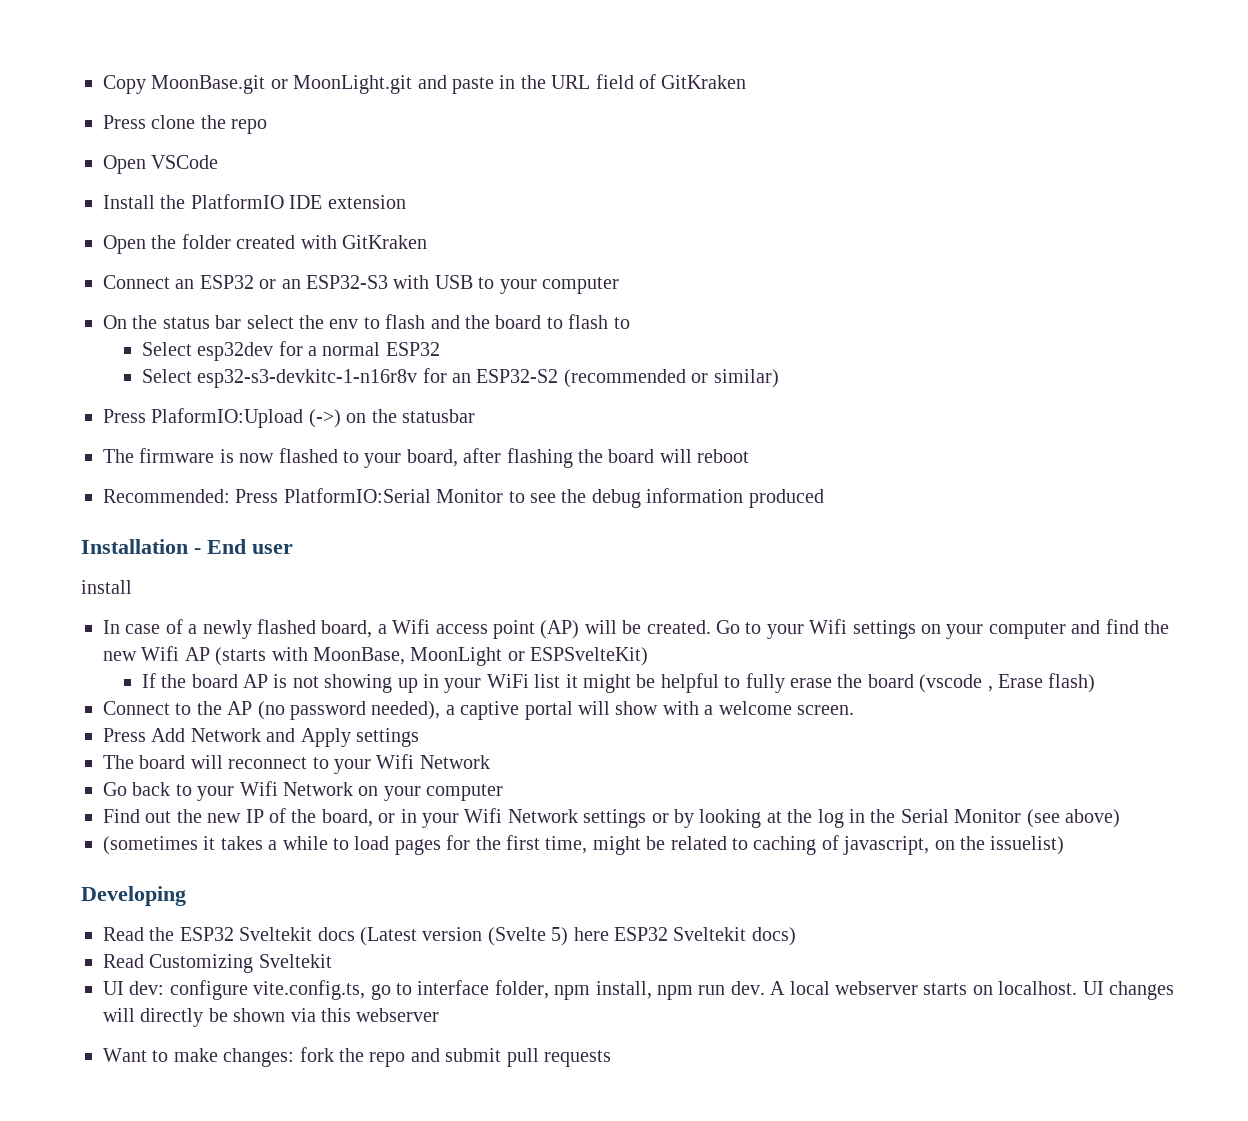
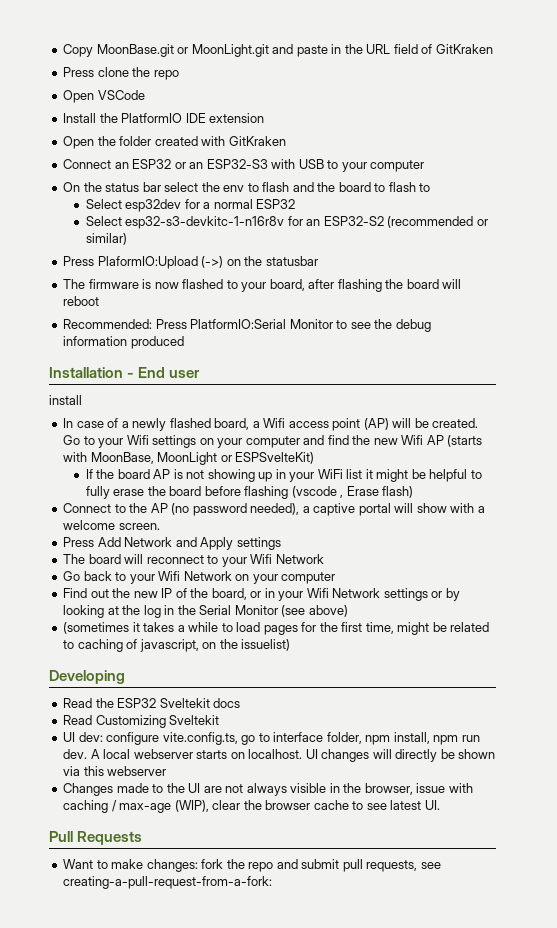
- If the board AP is not showing up in your WiFi list it might be helpful to fully erase the board (vscode , Erase flash)
+ If the board AP is not showing up in your WiFi list it might be helpful to fully erase the board before flashing (vscode , Erase flash)
- Read the ESP32 Sveltekit docs (Latest version (Svelte 5) here ESP32 Sveltekit docs)
+ Read the ESP32 Sveltekit docs
+ Changes made to the UI are not always visible in the browser, issue with caching / max-age (WIP), clear the browser cache to see latest UI.
+ Pull Requests
- Want to make changes: fork the repo and submit pull requests
+ Want to make changes: fork the repo and submit pull requests, see creating-a-pull-request-from-a-fork:

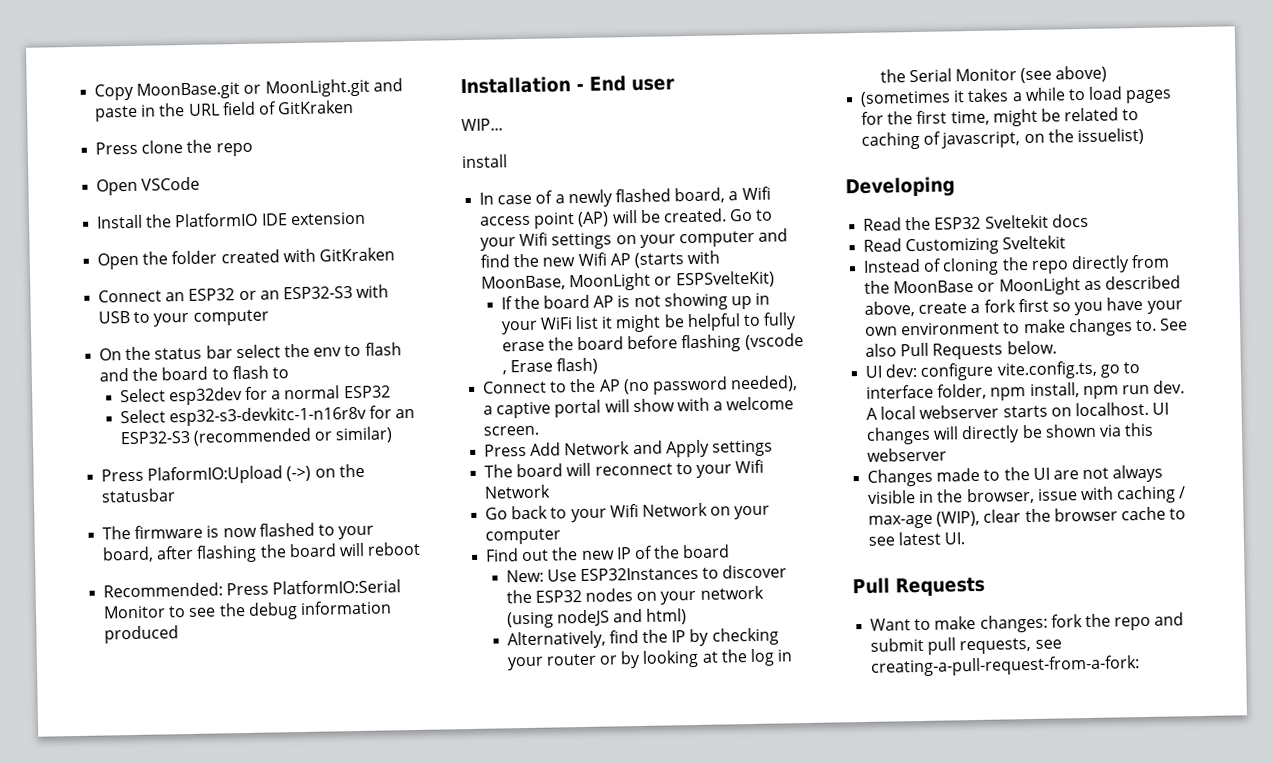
- Select esp32-s3-devkitc-1-n16r8v for an ESP32-S2 (recommended or similar)
+ Select esp32-s3-devkitc-1-n16r8v for an ESP32-S3 (recommended or similar)
+ WIP...
- Find out the new IP of the board, or in your Wifi Network settings or by looking at the log in the Serial Monitor (see above)
+ Find out the new IP of the board
+ New: Use ESP32Instances to discover the ESP32 nodes on your network (using nodeJS and html)
+ Alternatively, find the IP by checking your router or by looking at the log in the Serial Monitor (see above)
+ Instead of cloning the repo directly from the MoonBase or MoonLight as described above, create a fork first so you have your own environment to make changes to. See also Pull Requests below.

